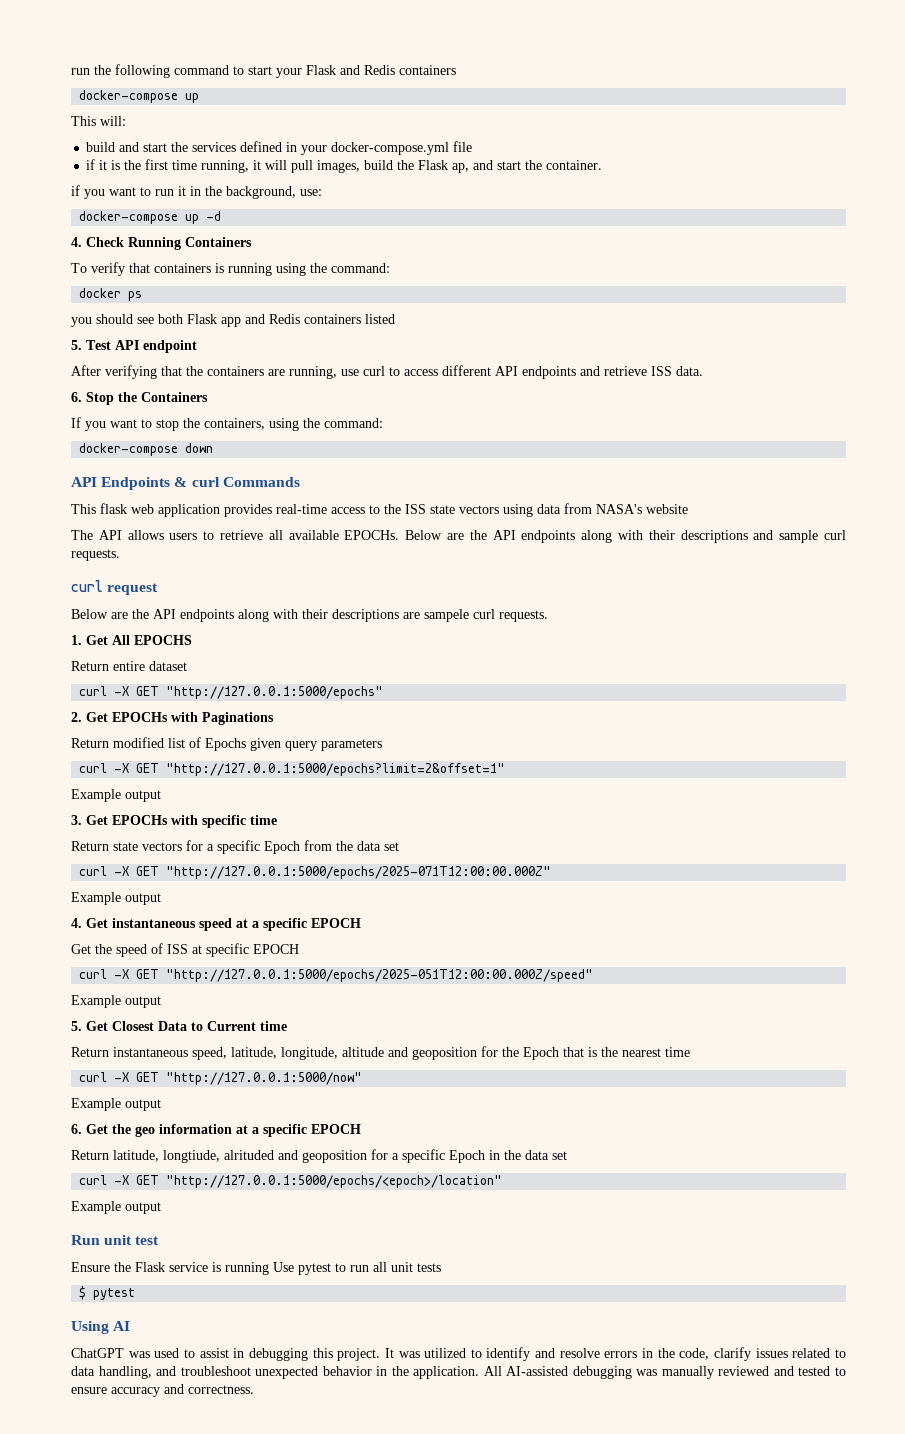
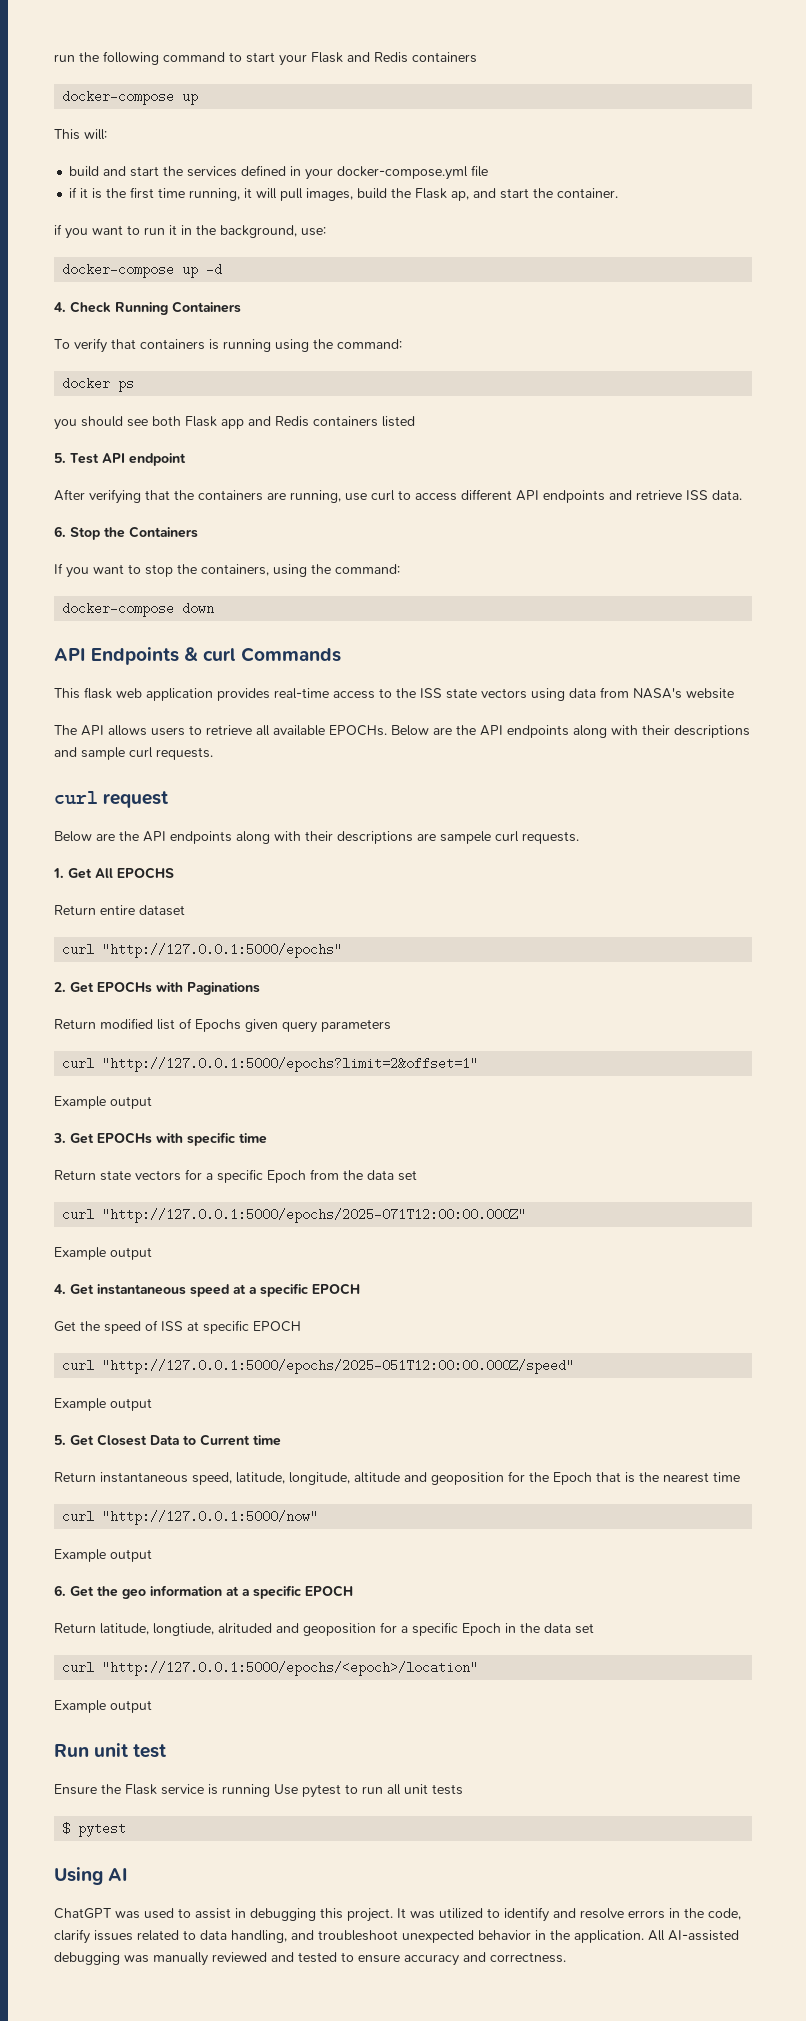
- curl -X GET "http://127.0.0.1:5000/epochs"
+ curl "http://127.0.0.1:5000/epochs"
- curl -X GET "http://127.0.0.1:5000/epochs?limit=2&offset=1"
+ curl "http://127.0.0.1:5000/epochs?limit=2&offset=1"
- curl -X GET "http://127.0.0.1:5000/epochs/2025-071T12:00:00.000Z"
+ curl "http://127.0.0.1:5000/epochs/2025-071T12:00:00.000Z"
- curl -X GET "http://127.0.0.1:5000/epochs/2025-051T12:00:00.000Z/speed"
+ curl "http://127.0.0.1:5000/epochs/2025-051T12:00:00.000Z/speed"
- curl -X GET "http://127.0.0.1:5000/now"
+ curl "http://127.0.0.1:5000/now"
- curl -X GET "http://127.0.0.1:5000/epochs/<epoch>/location"
+ curl "http://127.0.0.1:5000/epochs/<epoch>/location"

